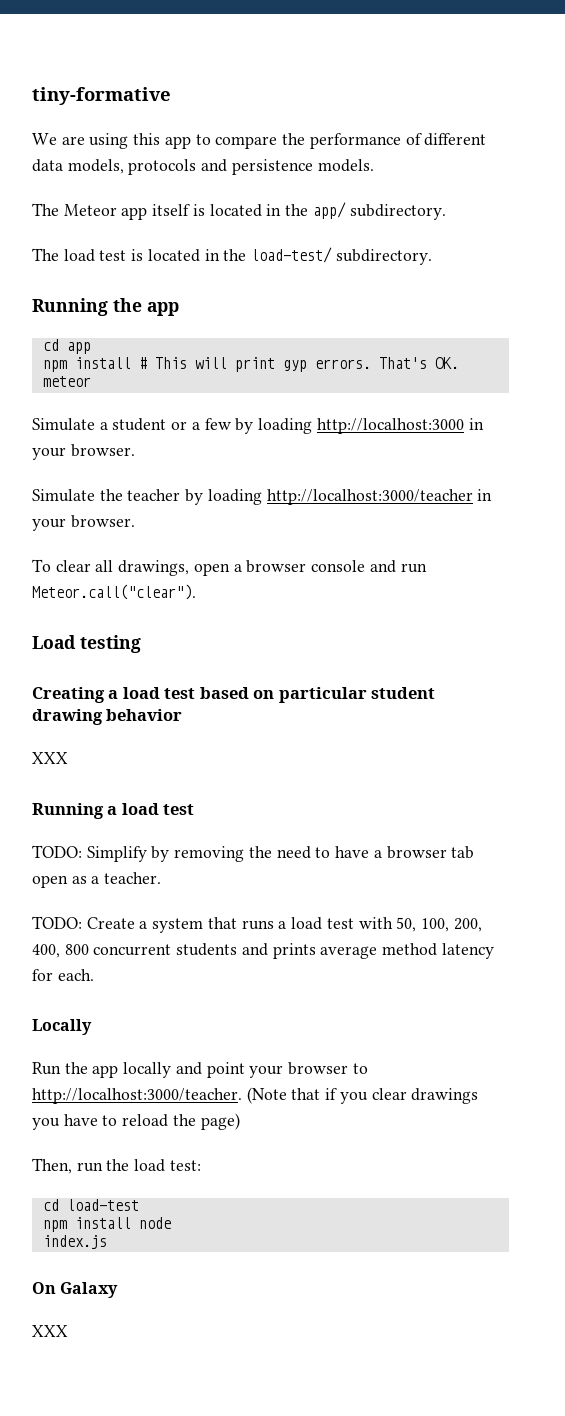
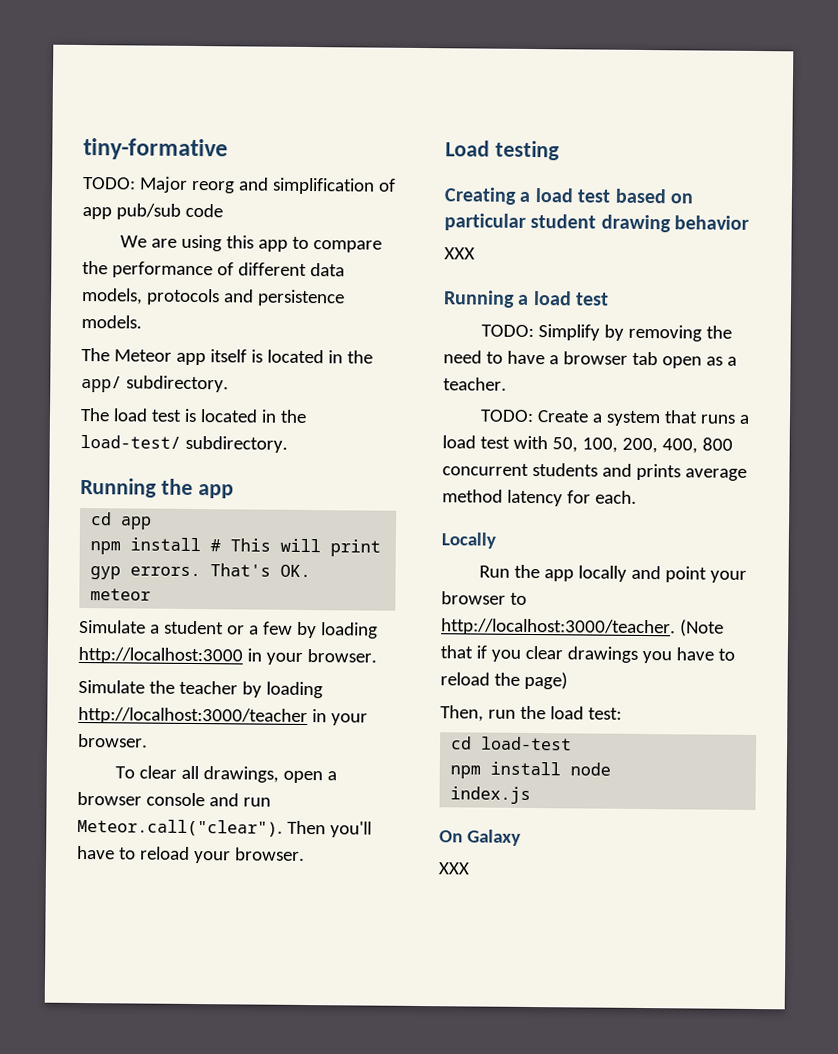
+ TODO: Major reorg and simplification of app pub/sub code
- To clear all drawings, open a browser console and run Meteor.call("clear").
+ To clear all drawings, open a browser console and run Meteor.call("clear"). Then you'll have to reload your browser.

